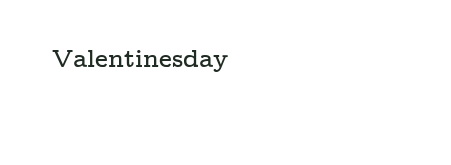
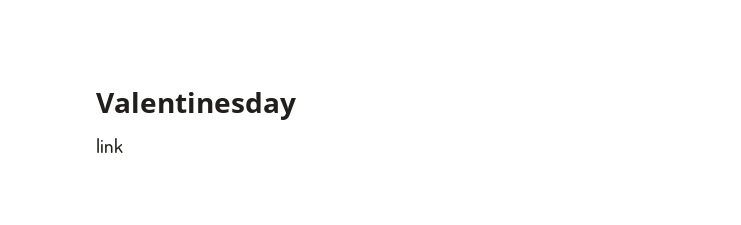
+ link

